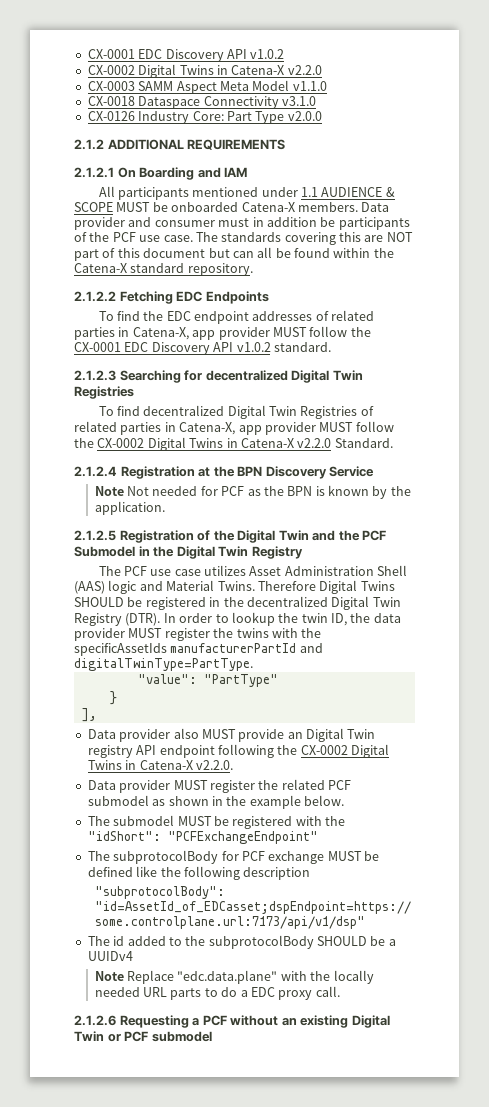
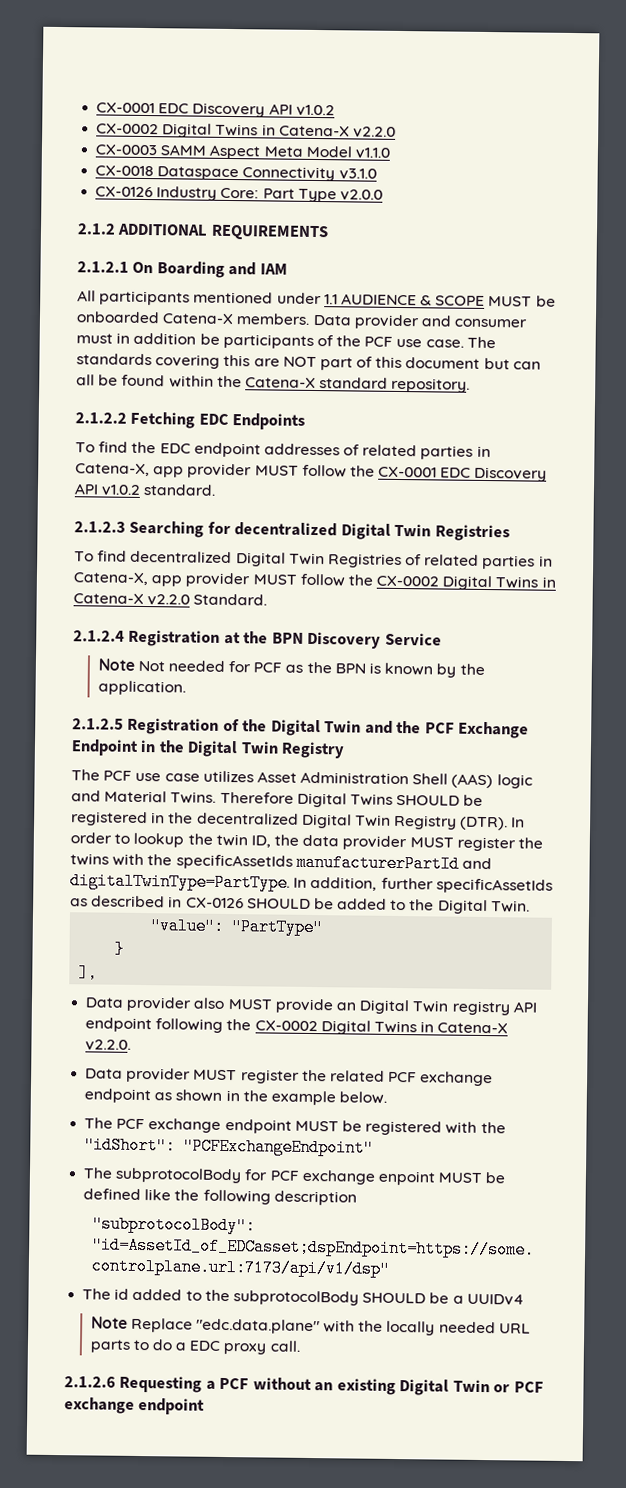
- 2.1.2.5 Registration of the Digital Twin and the PCF Submodel in the Digital Twin Registry
+ 2.1.2.5 Registration of the Digital Twin and the PCF Exchange Endpoint in the Digital Twin Registry
+ In addition, further specificAssetIds as described in CX-0126 SHOULD be added to the Digital Twin.
- Data provider MUST register the related PCF submodel as shown in the example below.
+ Data provider MUST register the related PCF exchange endpoint as shown in the example below.
- The submodel MUST be registered with the "idShort": "PCFExchangeEndpoint"
+ The PCF exchange endpoint MUST be registered with the "idShort": "PCFExchangeEndpoint"
- The subprotocolBody for PCF exchange MUST be defined like the following description
+ The subprotocolBody for PCF exchange enpoint MUST be defined like the following description
- 2.1.2.6 Requesting a PCF without an existing Digital Twin or PCF submodel
+ 2.1.2.6 Requesting a PCF without an existing Digital Twin or PCF exchange endpoint

